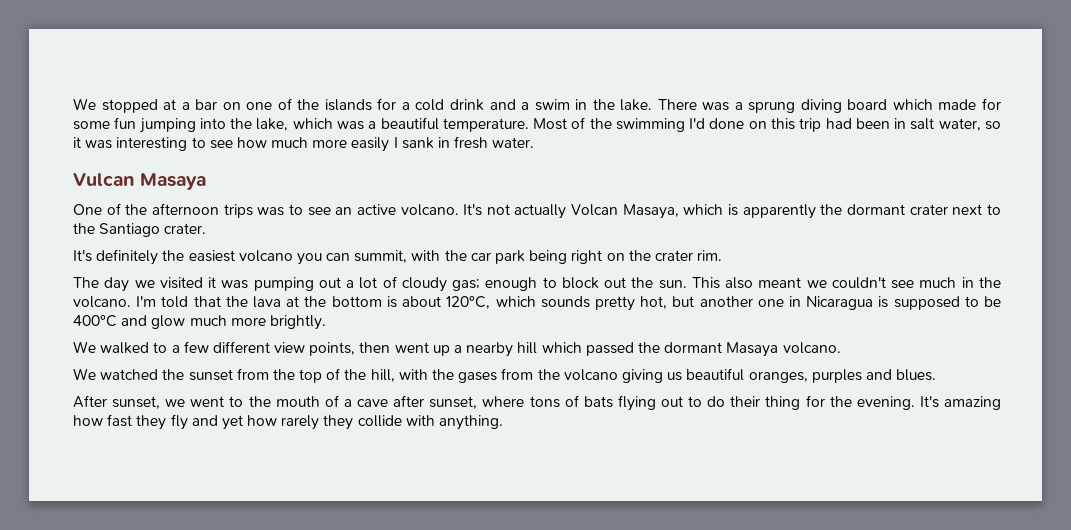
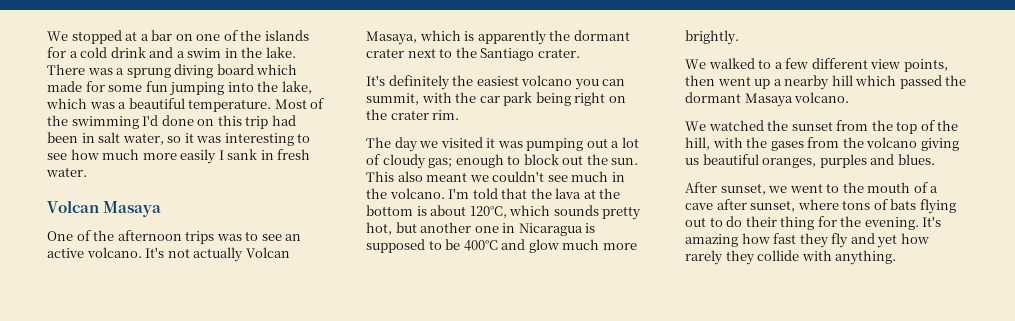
- Vulcan Masaya
+ Volcan Masaya

